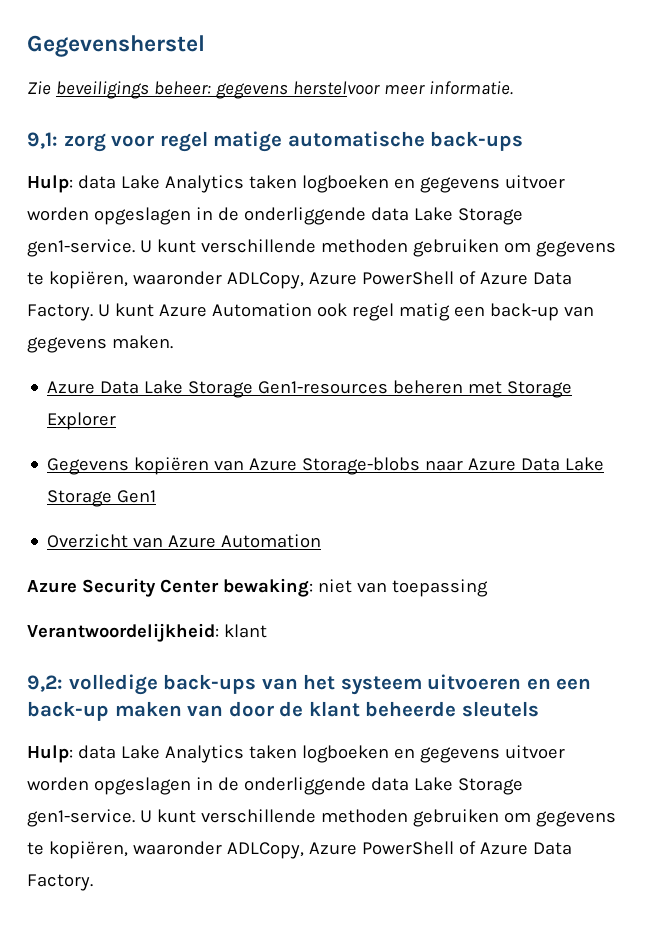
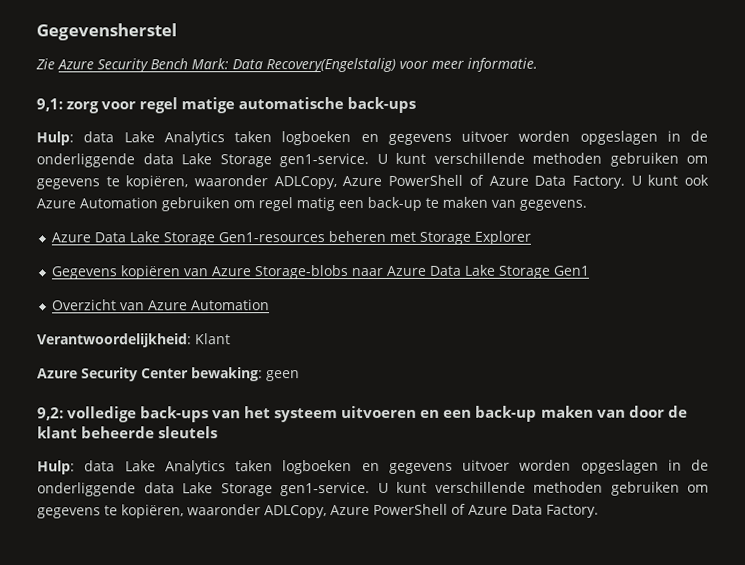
- Zie beveiligings beheer: gegevens herstelvoor meer informatie.
+ Zie Azure Security Bench Mark: Data Recovery(Engelstalig) voor meer informatie.
- U kunt Azure Automation ook regel matig een back-up van gegevens maken.
+ U kunt ook Azure Automation gebruiken om regel matig een back-up te maken van gegevens.
+ Verantwoordelijkheid: Klant
- Azure Security Center bewaking: niet van toepassing
- Verantwoordelijkheid: klant
+ Azure Security Center bewaking: geen

